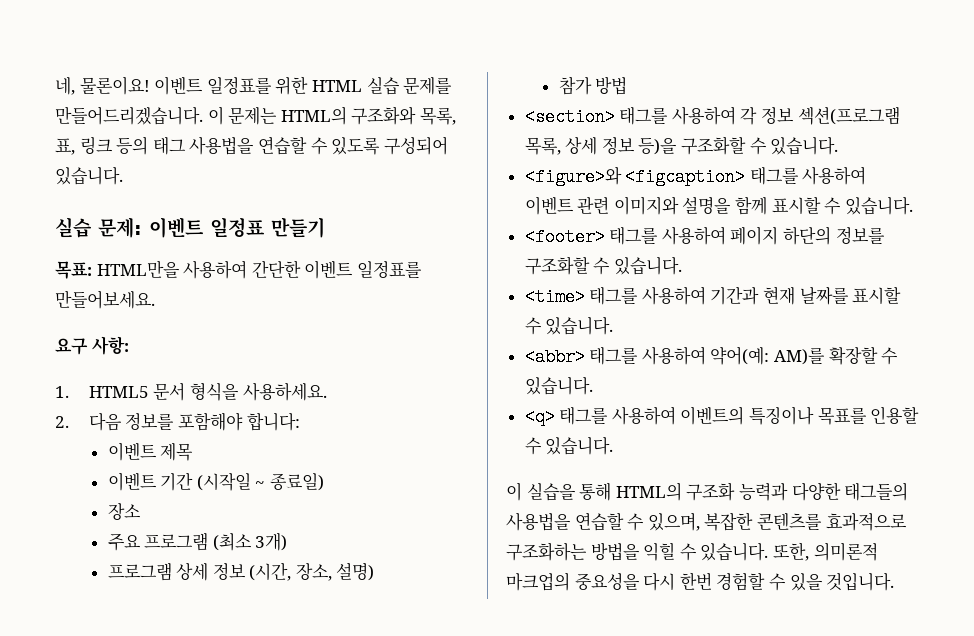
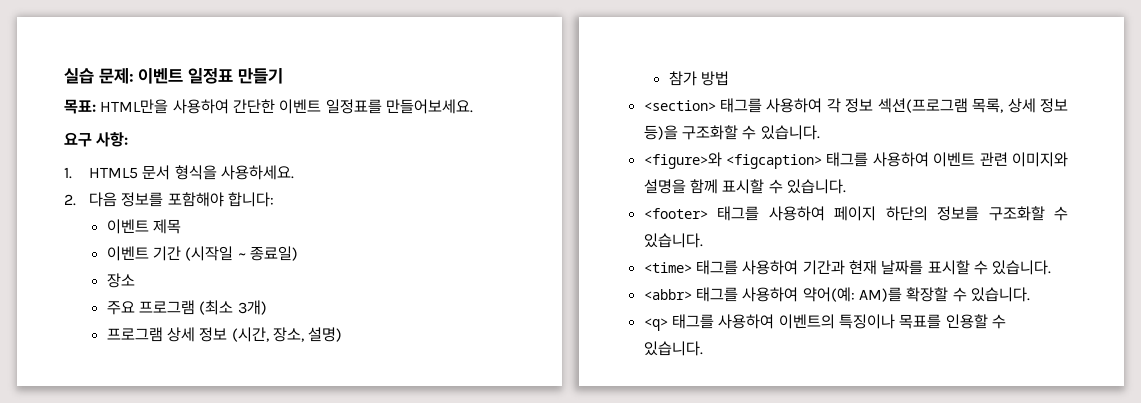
- 네, 물론이요! 이벤트 일정표를 위한 HTML 실습 문제를 만들어드리겠습니다. 이 문제는 HTML의 구조화와 목록, 표, 링크 등의 태그 사용법을 연습할 수 있도록 구성되어 있습니다.
- 이 실습을 통해 HTML의 구조화 능력과 다양한 태그들의 사용법을 연습할 수 있으며, 복잡한 콘텐츠를 효과적으로 구조화하는 방법을 익힐 수 있습니다. 또한, 의미론적 마크업의 중요성을 다시 한번 경험할 수 있을 것입니다.

